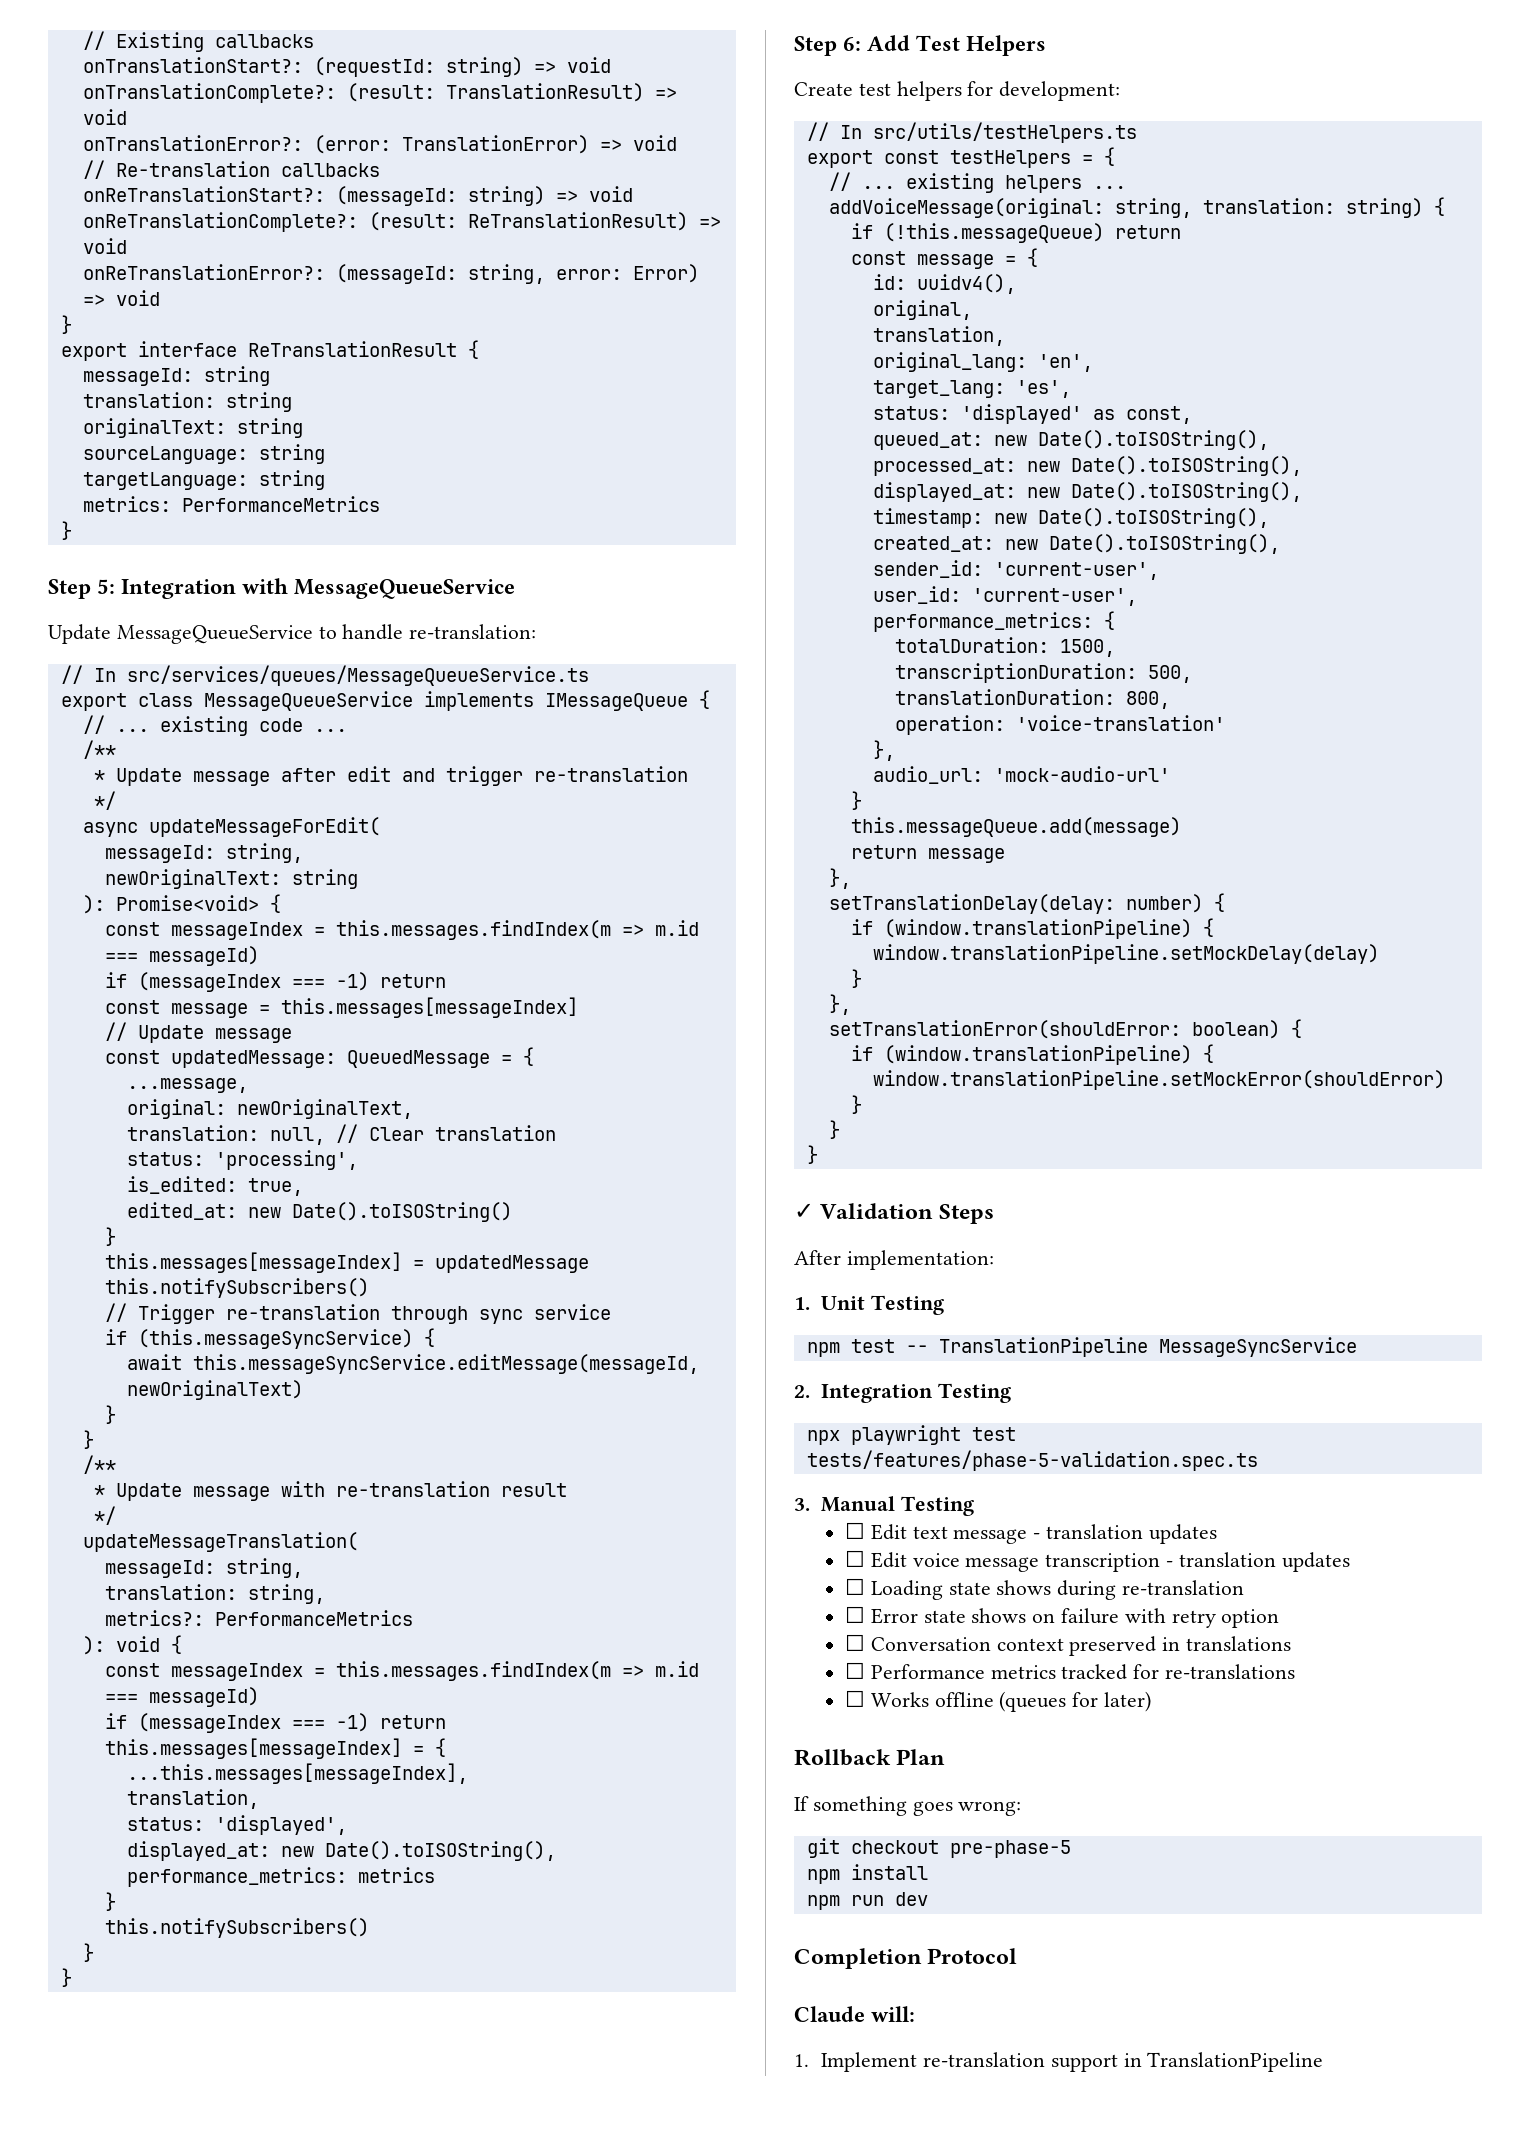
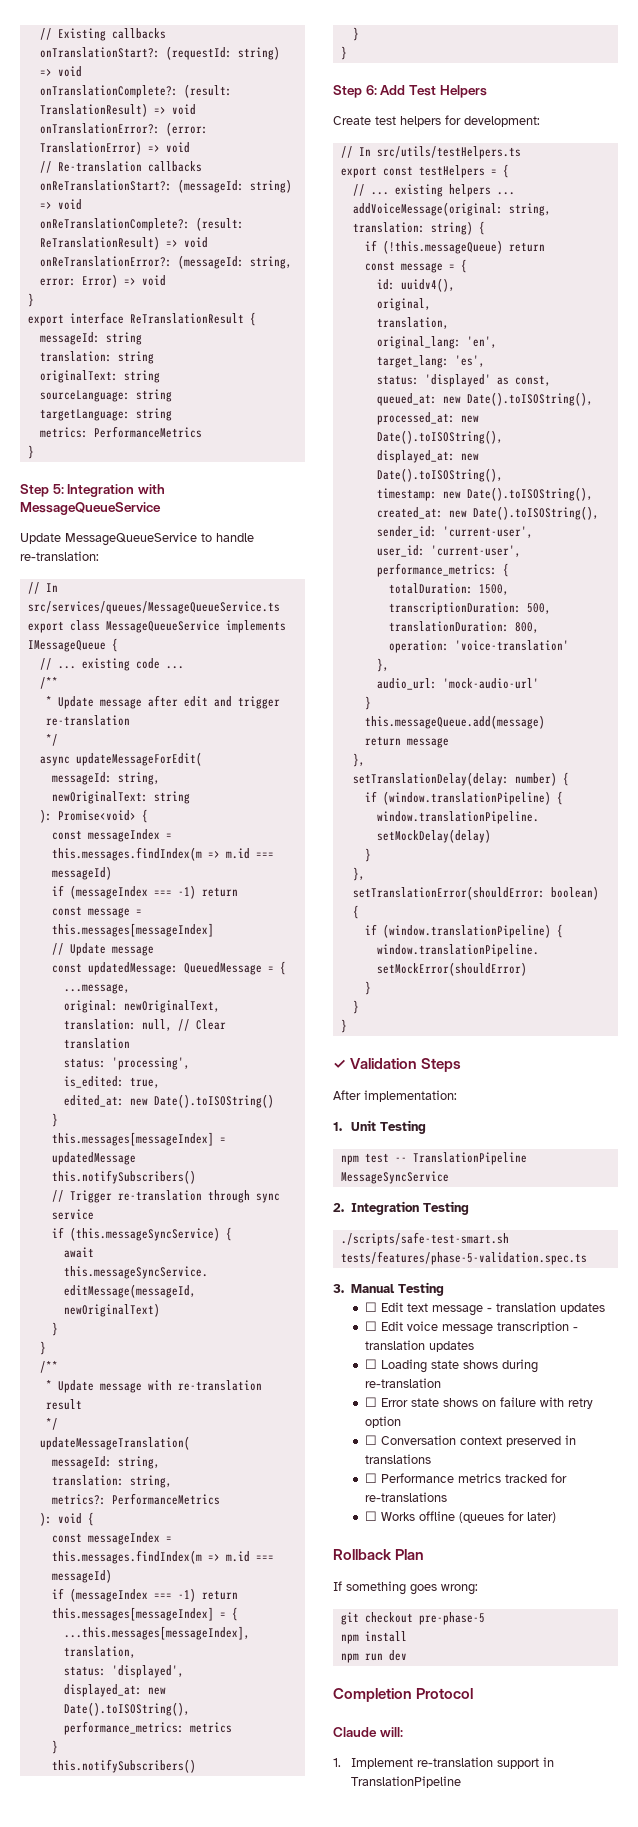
- npx playwright test tests/features/phase-5-validation.spec.ts
+ ./scripts/safe-test-smart.sh tests/features/phase-5-validation.spec.ts

